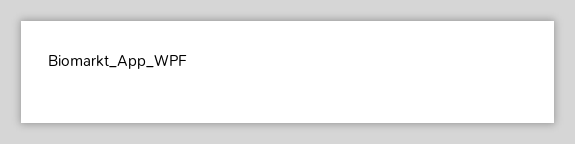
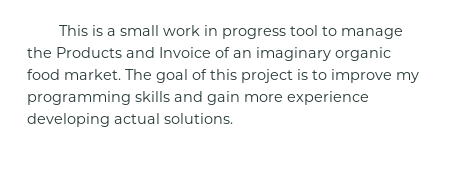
- Biomarkt_App_WPF
+ This is a small work in progress tool to manage the Products and Invoice of an imaginary organic food market. The goal of this project is to improve my programming skills and gain more experience developing actual solutions.

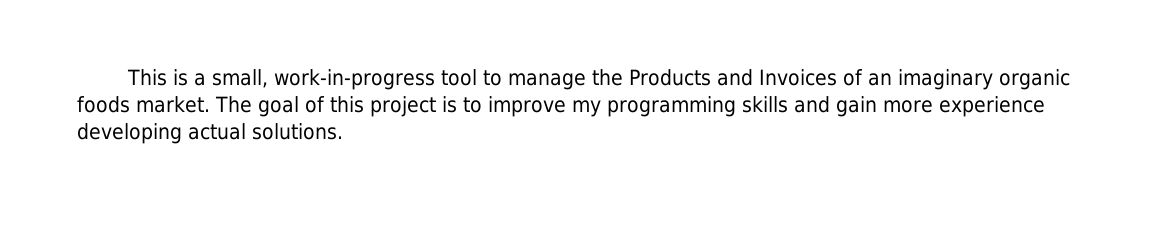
- This is a small work in progress tool to manage the Products and Invoice of an imaginary organic food market.
+ This is a small, work-in-progress tool to manage the Products and Invoices of an imaginary organic foods market.

